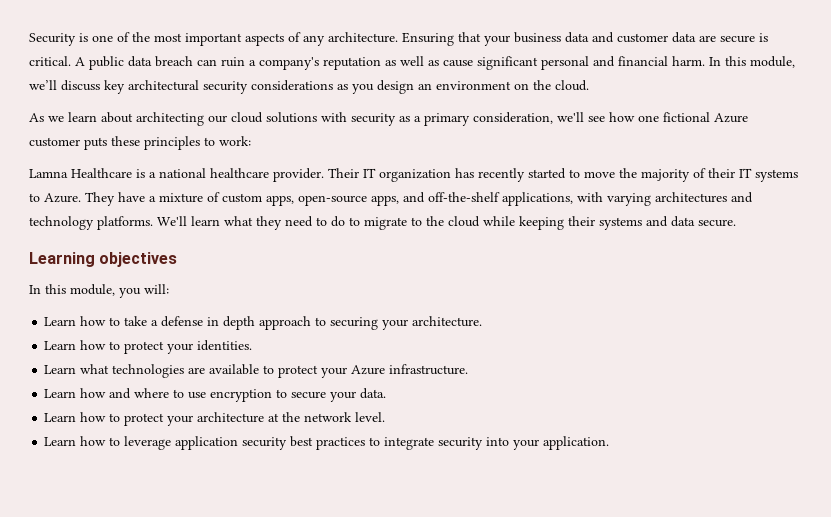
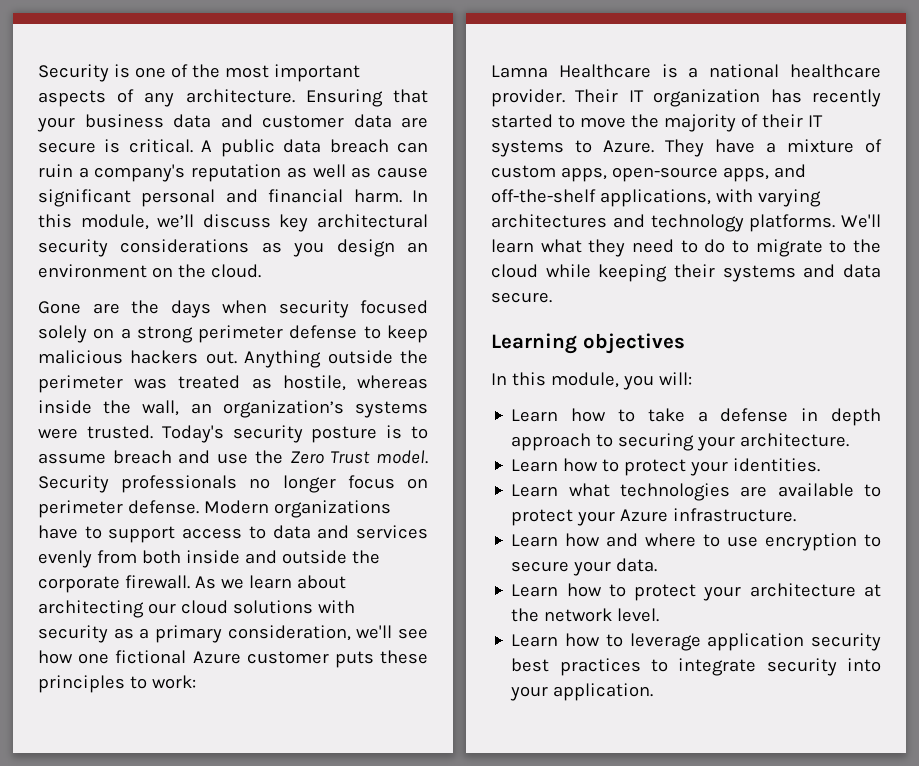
+ Gone are the days when security focused solely on a strong perimeter defense to keep malicious hackers out. Anything outside the perimeter was treated as hostile, whereas inside the wall, an organization’s systems were trusted. Today's security posture is to assume breach and use the Zero Trust model. Security professionals no longer focus on perimeter defense. Modern organizations have to support access to data and services evenly from both inside and outside the corporate firewall.

